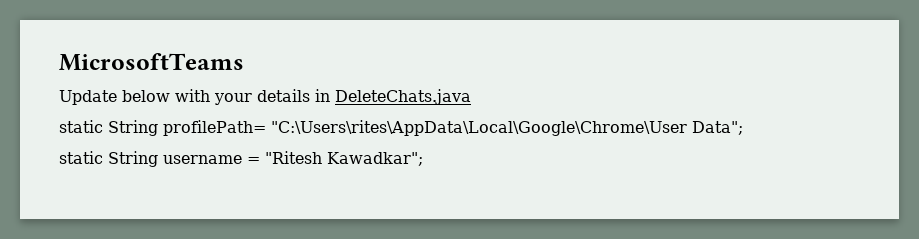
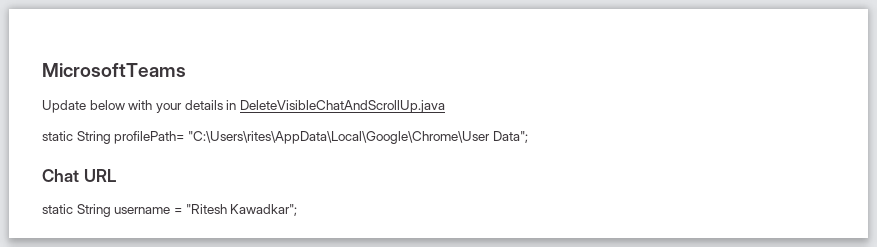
- Update below with your details in DeleteChats.java
+ Update below with your details in DeleteVisibleChatAndScrollUp.java
+ Chat URL

